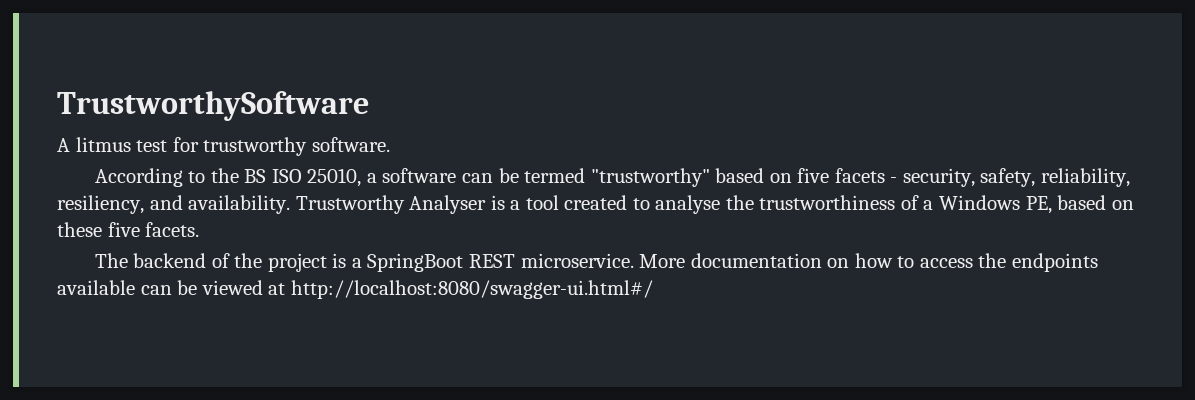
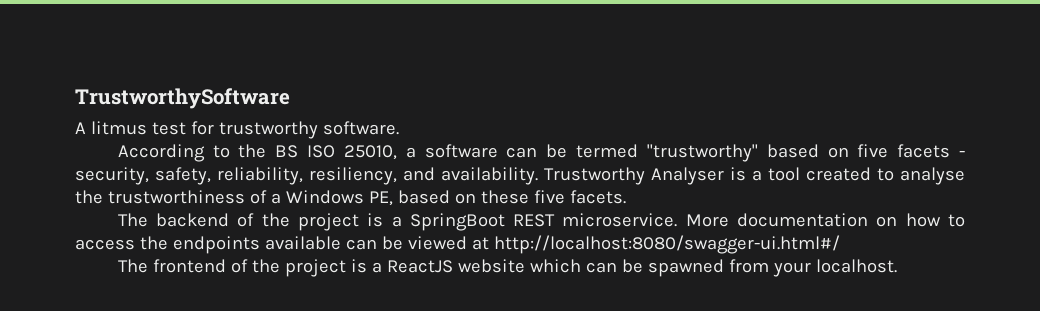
+ The frontend of the project is a ReactJS website which can be spawned from your localhost.

